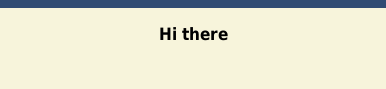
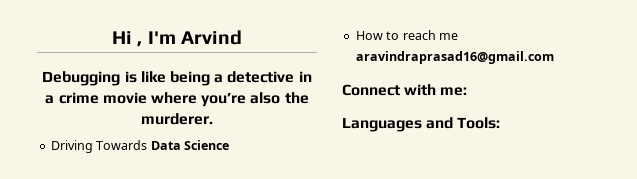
- Hi there
+ Hi , I'm Arvind
+ Debugging is like being a detective in a crime movie where you’re also the murderer.
+ Driving Towards Data Science
+ How to reach me aravindraprasad16@gmail.com
+ Connect with me:
+ Languages and Tools:

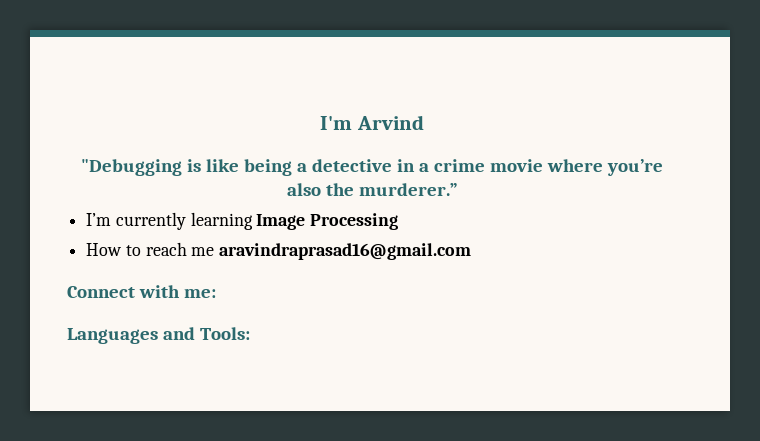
- Hi , I'm Arvind
+ I'm Arvind
- Debugging is like being a detective in a crime movie where you’re also the murderer.
- Driving Towards Data Science
+ "Debugging is like being a detective in a crime movie where you’re also the murderer.”
+ I’m currently learning Image Processing

